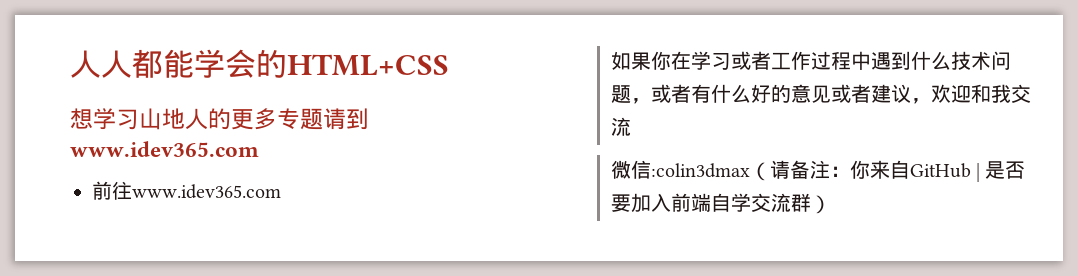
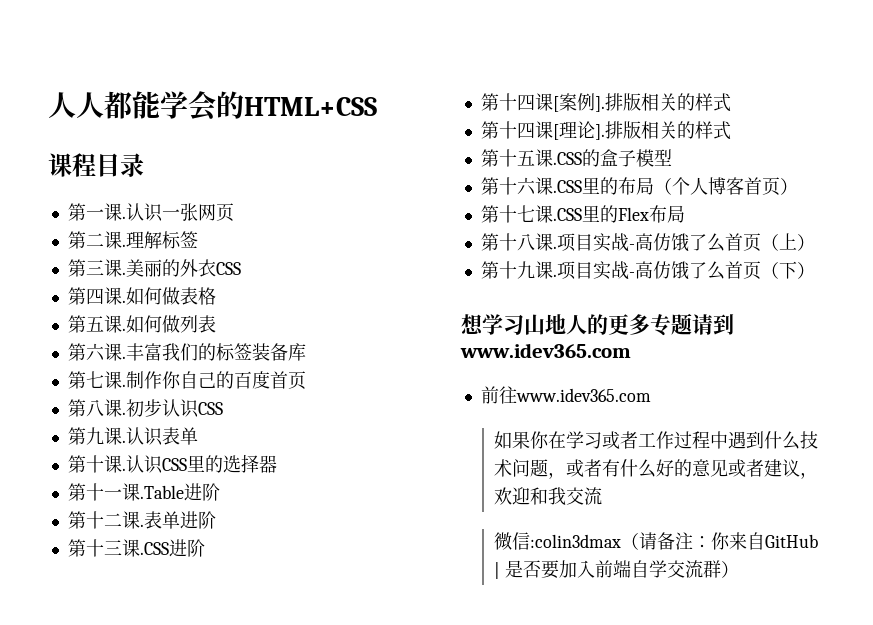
+ 课程目录
+ 第一课.认识一张网页
+ 第二课.理解标签
+ 第三课.美丽的外衣CSS
+ 第四课.如何做表格
+ 第五课.如何做列表
+ 第六课.丰富我们的标签装备库
+ 第七课.制作你自己的百度首页
+ 第八课.初步认识CSS
+ 第九课.认识表单
+ 第十课.认识CSS里的选择器
+ 第十一课.Table进阶
+ 第十二课.表单进阶
+ 第十三课.CSS进阶
+ 第十四课[案例].排版相关的样式
+ 第十四课[理论].排版相关的样式
+ 第十五课.CSS的盒子模型
+ 第十六课.CSS里的布局（个人博客首页）
+ 第十七课.CSS里的Flex布局
+ 第十八课.项目实战-高仿饿了么首页（上）
+ 第十九课.项目实战-高仿饿了么首页（下）

